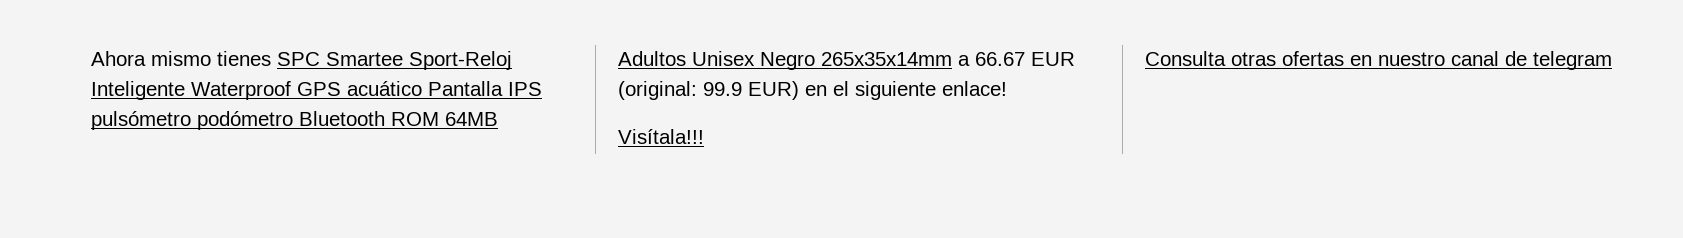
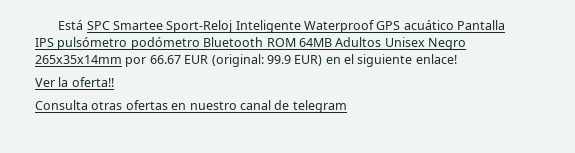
- Ahora mismo tienes SPC Smartee Sport-Reloj Inteligente Waterproof GPS acuático Pantalla IPS pulsómetro podómetro Bluetooth ROM 64MB Adultos Unisex Negro 265x35x14mm a 66.67 EUR (original: 99.9 EUR) en el siguiente enlace!
+ Está SPC Smartee Sport-Reloj Inteligente Waterproof GPS acuático Pantalla IPS pulsómetro podómetro Bluetooth ROM 64MB Adultos Unisex Negro 265x35x14mm por 66.67 EUR (original: 99.9 EUR) en el siguiente enlace!
- Visítala!!!
+ Ver la oferta!!

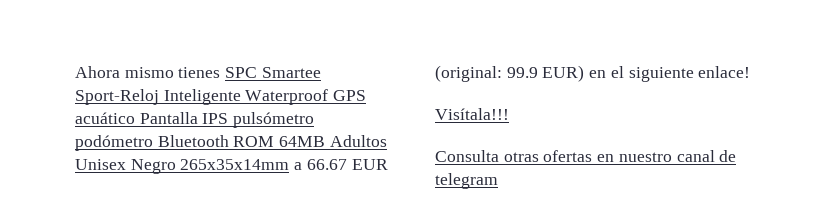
- Está SPC Smartee Sport-Reloj Inteligente Waterproof GPS acuático Pantalla IPS pulsómetro podómetro Bluetooth ROM 64MB Adultos Unisex Negro 265x35x14mm por 66.67 EUR (original: 99.9 EUR) en el siguiente enlace!
+ Ahora mismo tienes SPC Smartee Sport-Reloj Inteligente Waterproof GPS acuático Pantalla IPS pulsómetro podómetro Bluetooth ROM 64MB Adultos Unisex Negro 265x35x14mm a 66.67 EUR (original: 99.9 EUR) en el siguiente enlace!
- Ver la oferta!!
+ Visítala!!!

